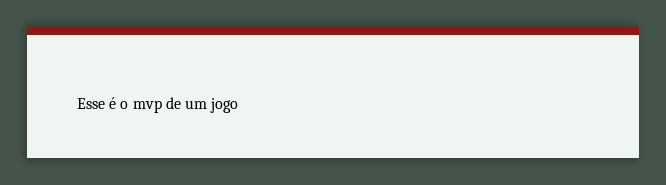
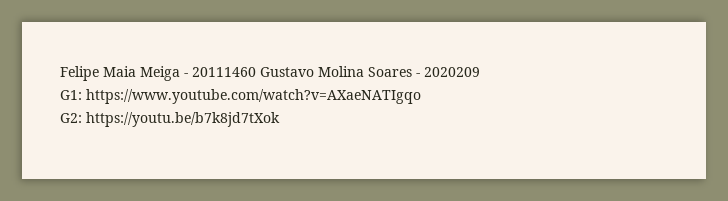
- Esse é o mvp de um jogo
+ Felipe Maia Meiga - 20111460 Gustavo Molina Soares - 2020209
+ G1: https://www.youtube.com/watch?v=AXaeNATIgqo
+ G2: https://youtu.be/b7k8jd7tXok

